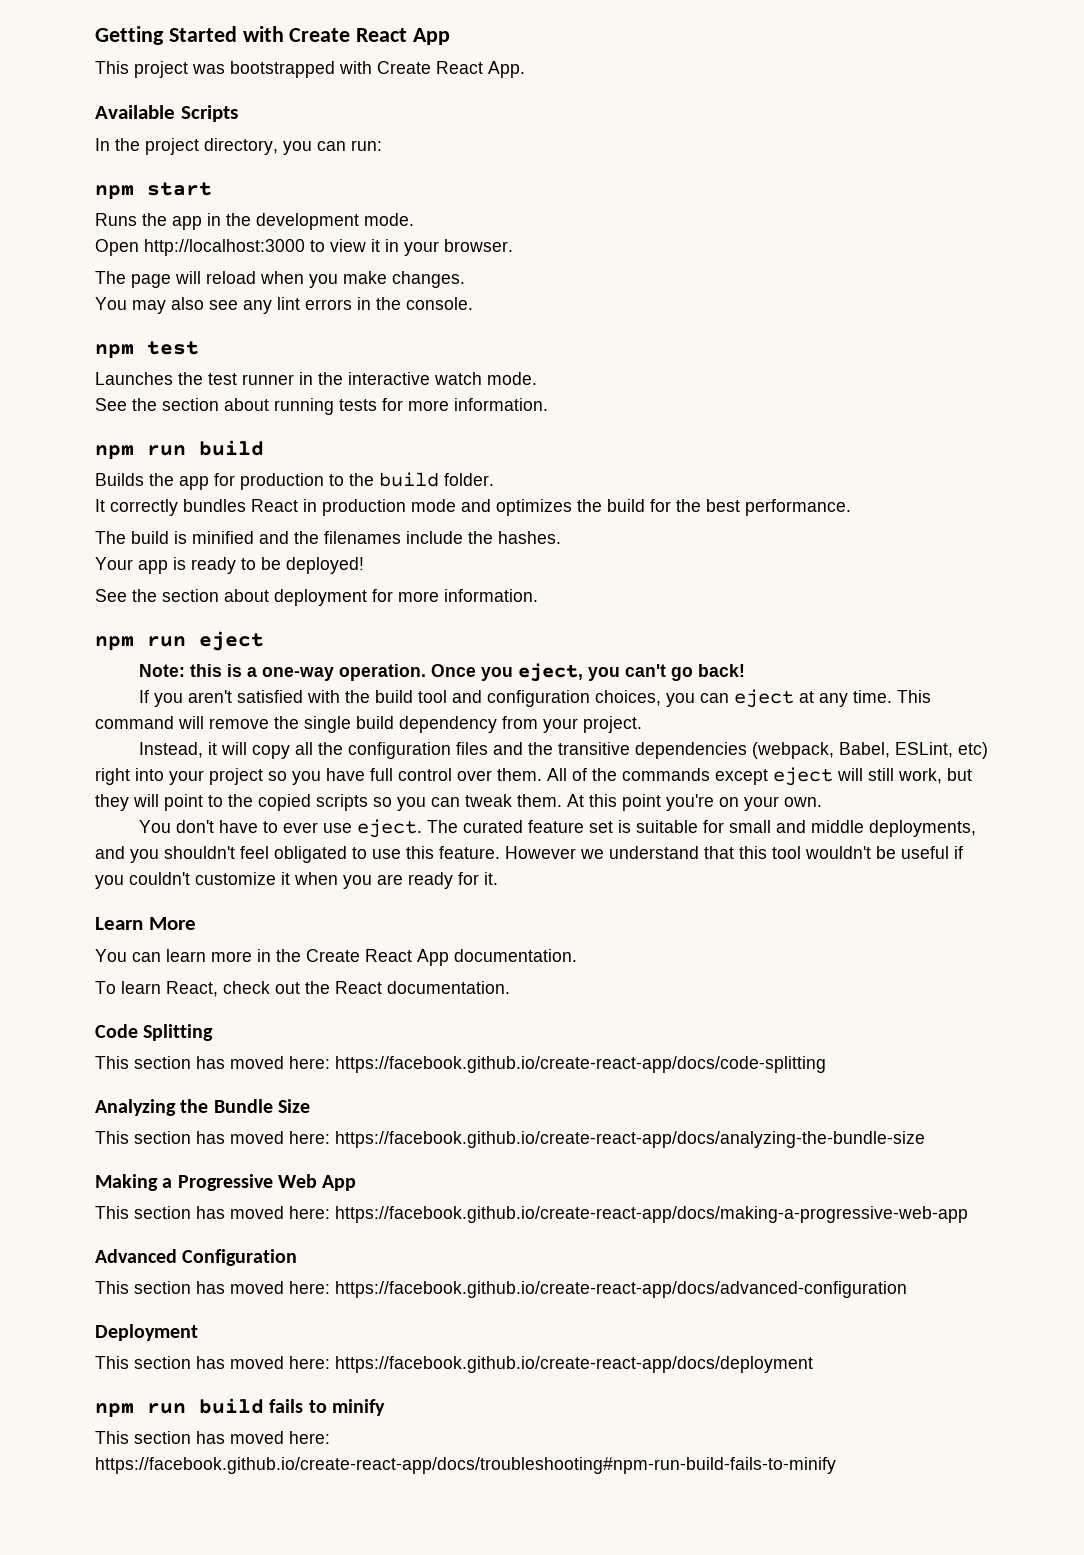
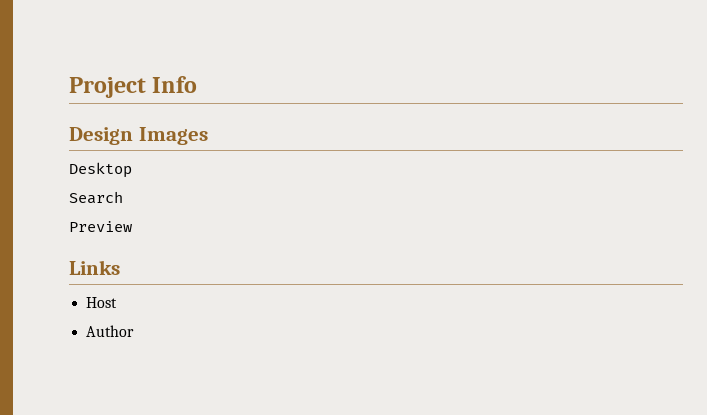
- Getting Started with Create React App
- This project was bootstrapped with Create React App.
- Available Scripts
- In the project directory, you can run:
- npm start
- Runs the app in the development mode.
- Open http://localhost:3000 to view it in your browser.
- The page will reload when you make changes.
- You may also see any lint errors in the console.
- npm test
- Launches the test runner in the interactive watch mode.
- See the section about running tests for more information.
- npm run build
- Builds the app for production to the build folder.
- It correctly bundles React in production mode and optimizes the build for the best performance.
- The build is minified and the filenames include the hashes.
- Your app is ready to be deployed!
- See the section about deployment for more information.
- npm run eject
- Note: this is a one-way operation. Once you eject, you can't go back!
- If you aren't satisfied with the build tool and configuration choices, you can eject at any time. This command will remove the single build dependency from your project.
- Instead, it will copy all the configuration files and the transitive dependencies (webpack, Babel, ESLint, etc) right into your project so you have full control over them. All of the commands except eject will still work, but they will point to the copied scripts so you can tweak them. At this point you're on your own.
- You don't have to ever use eject. The curated feature set is suitable for small and middle deployments, and you shouldn't feel obligated to use this feature. However we understand that this tool wouldn't be useful if you couldn't customize it when you are ready for it.
- Learn More
- You can learn more in the Create React App documentation.
- To learn React, check out the React documentation.
- Code Splitting
- This section has moved here: https://facebook.github.io/create-react-app/docs/code-splitting
- Analyzing the Bundle Size
- This section has moved here: https://facebook.github.io/create-react-app/docs/analyzing-the-bundle-size
- Making a Progressive Web App
- This section has moved here: https://facebook.github.io/create-react-app/docs/making-a-progressive-web-app
- Advanced Configuration
- This section has moved here: https://facebook.github.io/create-react-app/docs/advanced-configuration
- Deployment
- This section has moved here: https://facebook.github.io/create-react-app/docs/deployment
- npm run build fails to minify
- This section has moved here: https://facebook.github.io/create-react-app/docs/troubleshooting#npm-run-build-fails-to-minify
+ Project Info
+ Design Images
+ Desktop
+ Search
+ Preview
+ Links
+ Host
+ Author

